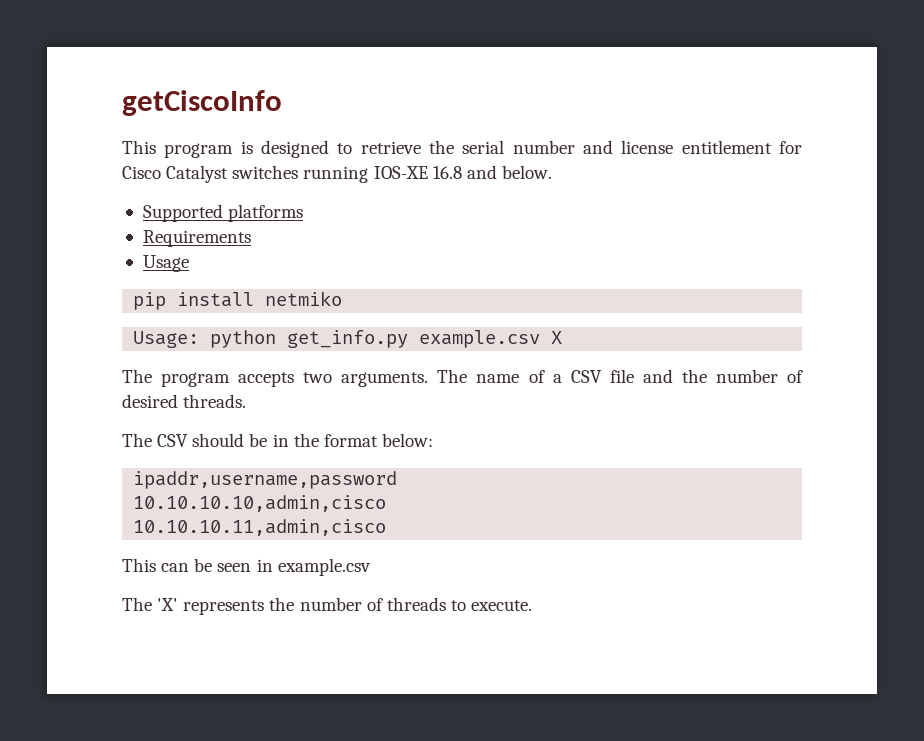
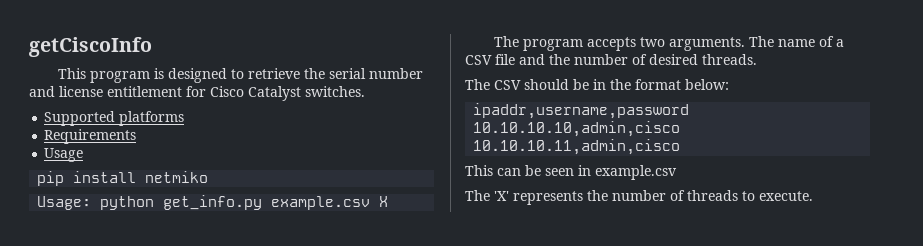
- This program is designed to retrieve the serial number and license entitlement for Cisco Catalyst switches running IOS-XE 16.8 and below.
+ This program is designed to retrieve the serial number and license entitlement for Cisco Catalyst switches.

